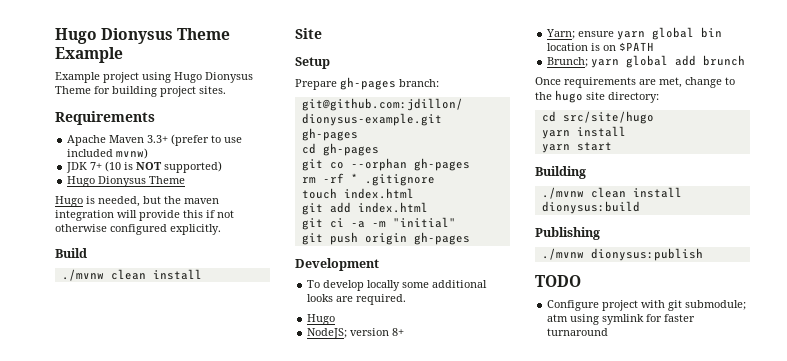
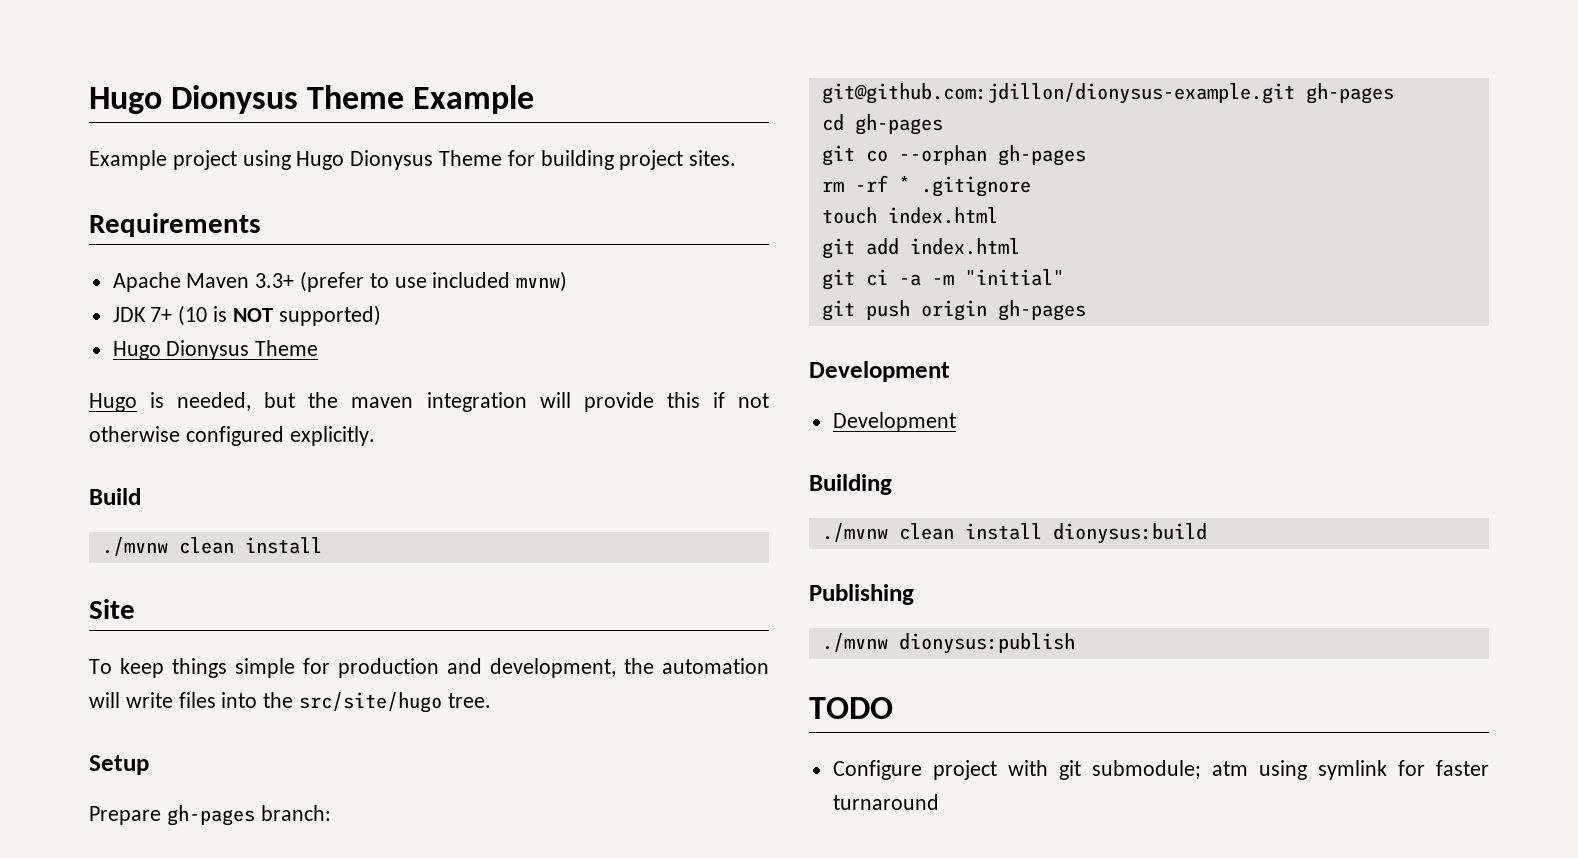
+ To keep things simple for production and development, the automation will write files into the src/site/hugo tree.
  git push origin gh-pages
  Development
- To develop locally some additional looks are required.
- Hugo
- NodeJS; version 8+
- Yarn; ensure yarn global bin location is on $PATH
- Brunch; yarn global add brunch
- Once requirements are met, change to the hugo site directory:
- cd src/site/hugo
- yarn install
- yarn start
+ Development

